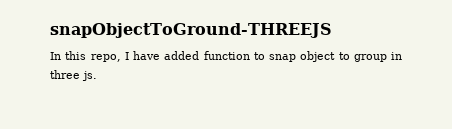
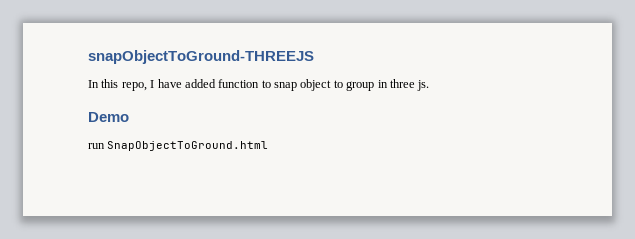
+ Demo
+ run SnapObjectToGround.html

